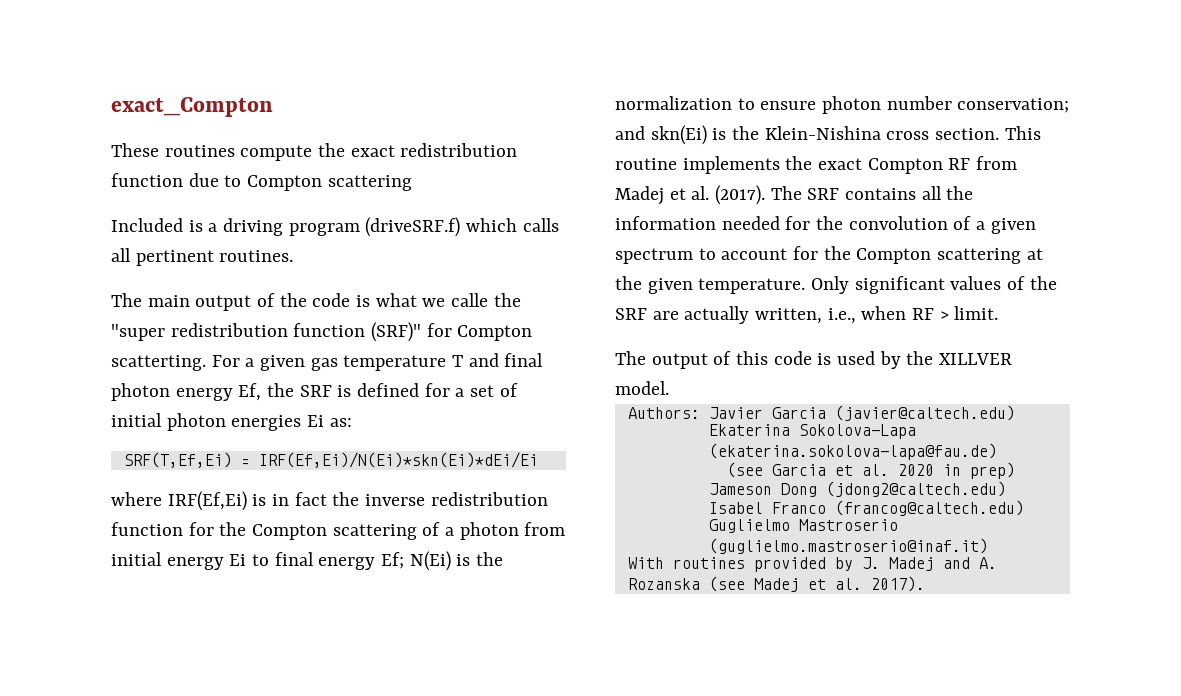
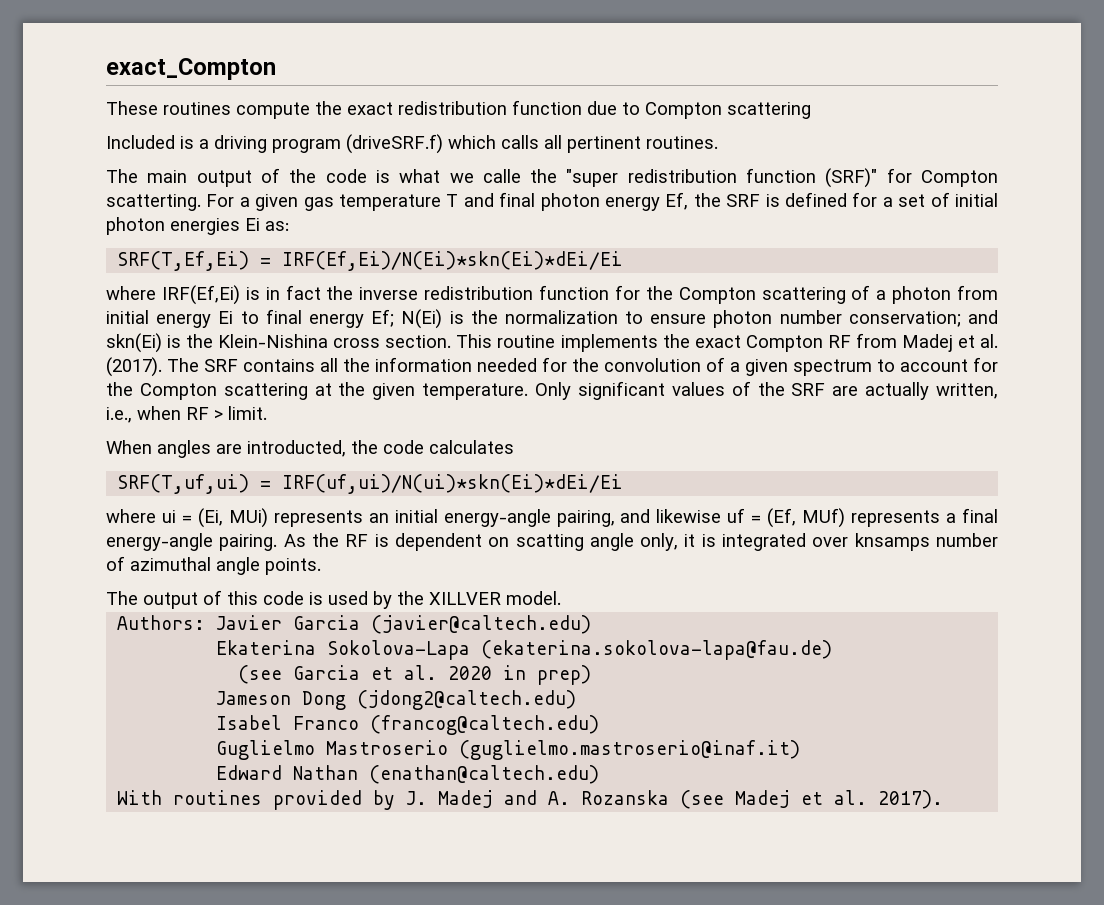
+ When angles are introducted, the code calculates
+ SRF(T,uf,ui) = IRF(uf,ui)/N(ui)*skn(Ei)*dEi/Ei
+ where ui = (Ei, MUi) represents an initial energy-angle pairing, and likewise uf = (Ef, MUf) represents a final energy-angle pairing. As the RF is dependent on scatting angle only, it is integrated over knsamps number of azimuthal angle points.
+ Edward Nathan (enathan@caltech.edu)

